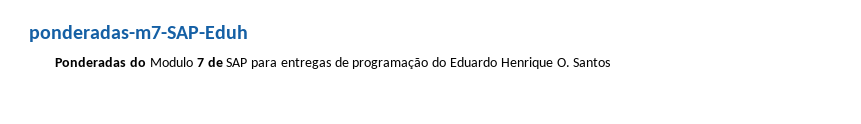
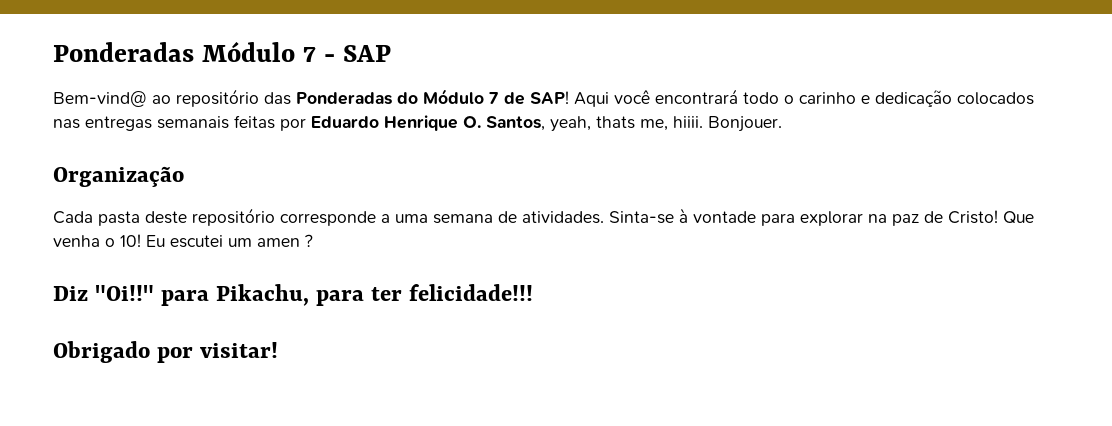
- ponderadas-m7-SAP-Eduh
- Ponderadas do Modulo 7 de SAP para entregas de programação do Eduardo Henrique O. Santos
+ Ponderadas Módulo 7 - SAP
+ Bem-vind@ ao repositório das Ponderadas do Módulo 7 de SAP! Aqui você encontrará todo o carinho e dedicação colocados nas entregas semanais feitas por Eduardo Henrique O. Santos, yeah, thats me, hiiii. Bonjouer.
+ Organização
+ Cada pasta deste repositório corresponde a uma semana de atividades. Sinta-se à vontade para explorar na paz de Cristo! Que venha o 10! Eu escutei um amen ?
+ Diz "Oi!!" para Pikachu, para ter felicidade!!!
+ Obrigado por visitar!

